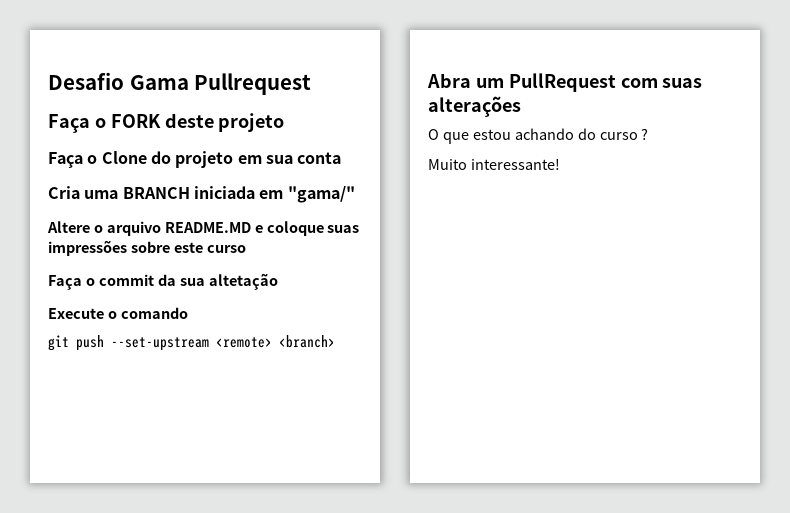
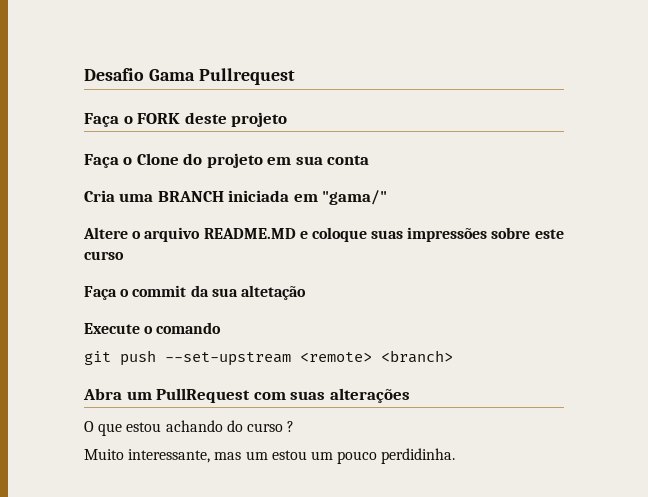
- Muito interessante!
+ Muito interessante, mas um estou um pouco perdidinha.

